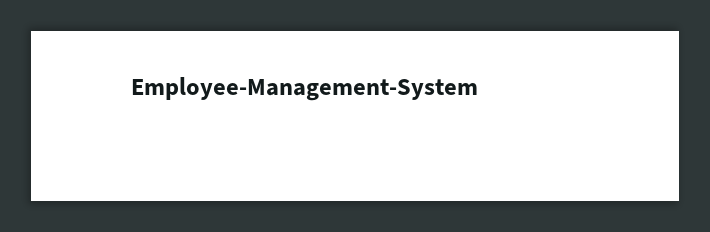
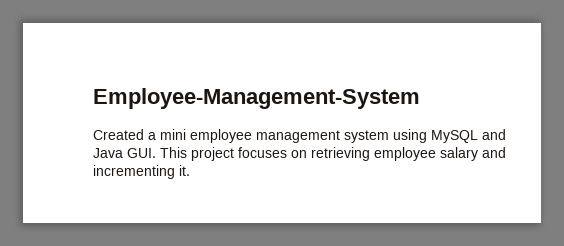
+ Created a mini employee management system using MySQL and Java GUI. This project focuses on retrieving employee salary and incrementing it.

